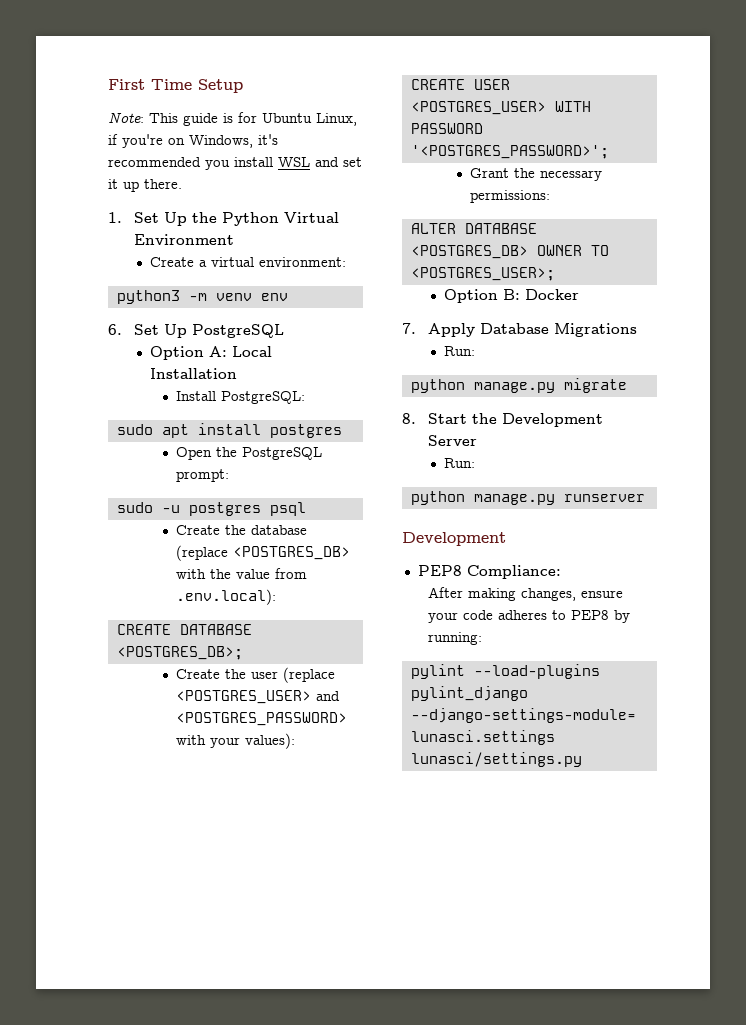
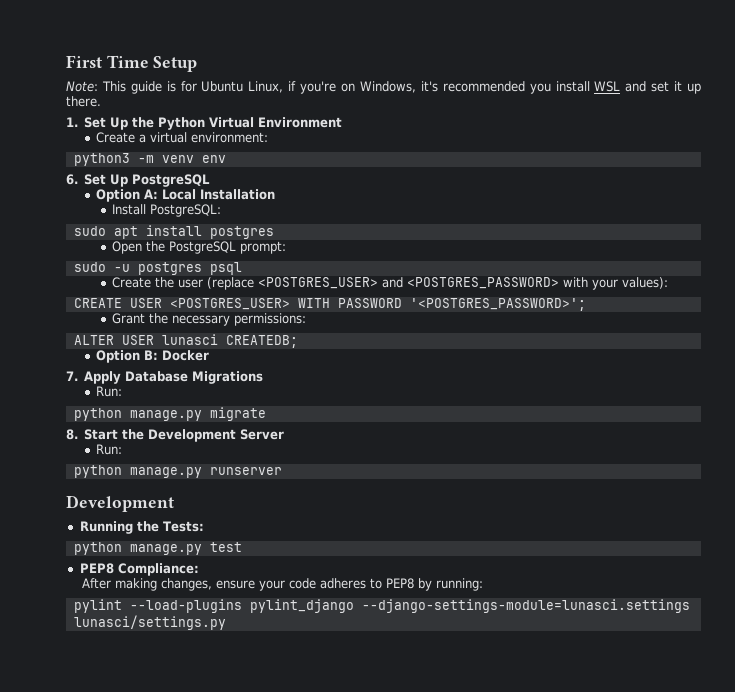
- Create the database (replace <POSTGRES_DB> with the value from .env.local):
- CREATE DATABASE <POSTGRES_DB>;
- ALTER DATABASE <POSTGRES_DB> OWNER TO <POSTGRES_USER>;
+ ALTER USER lunasci CREATEDB;
+ Running the Tests:
+ python manage.py test

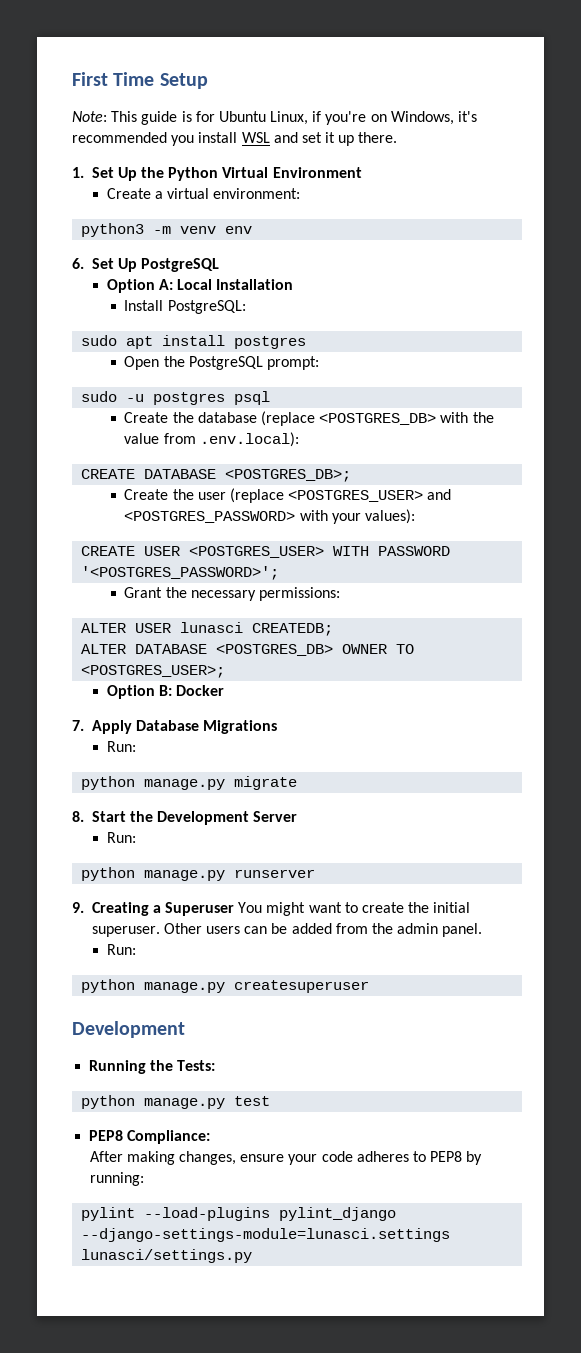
+ Create the database (replace <POSTGRES_DB> with the value from .env.local):
+ CREATE DATABASE <POSTGRES_DB>;
+ ALTER DATABASE <POSTGRES_DB> OWNER TO <POSTGRES_USER>;
+ 9. Creating a Superuser You might want to create the initial superuser. Other users can be added from the admin panel.
+ Run:
+ python manage.py createsuperuser

